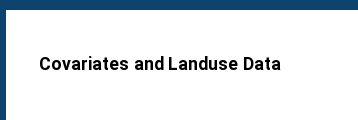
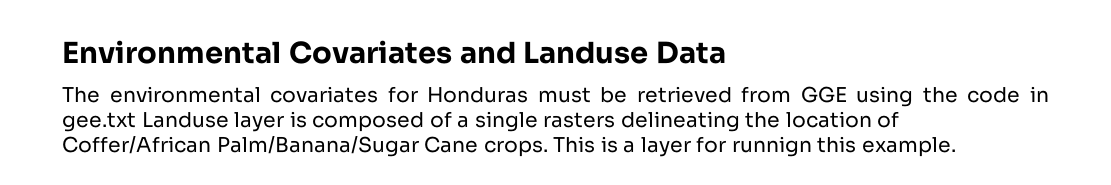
- Covariates and Landuse Data
+ Environmental Covariates and Landuse Data
+ The environmental covariates for Honduras must be retrieved from GGE using the code in gee.txt Landuse layer is composed of a single rasters delineating the location of Coffer/African Palm/Banana/Sugar Cane crops. This is a layer for runnign this example.

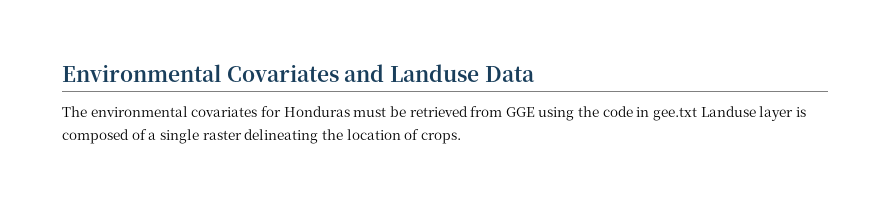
- The environmental covariates for Honduras must be retrieved from GGE using the code in gee.txt Landuse layer is composed of a single rasters delineating the location of Coffer/African Palm/Banana/Sugar Cane crops. This is a layer for runnign this example.
+ The environmental covariates for Honduras must be retrieved from GGE using the code in gee.txt Landuse layer is composed of a single raster delineating the location of crops.

